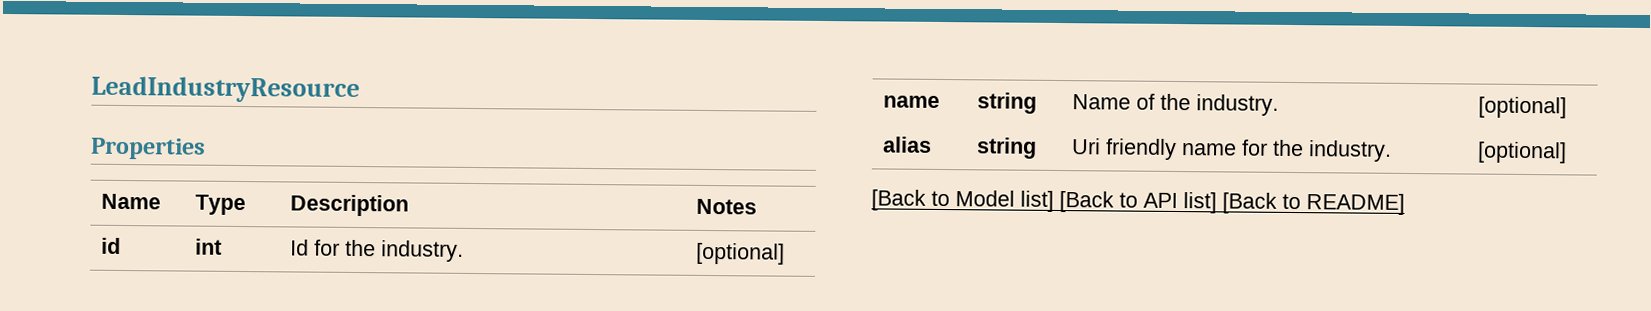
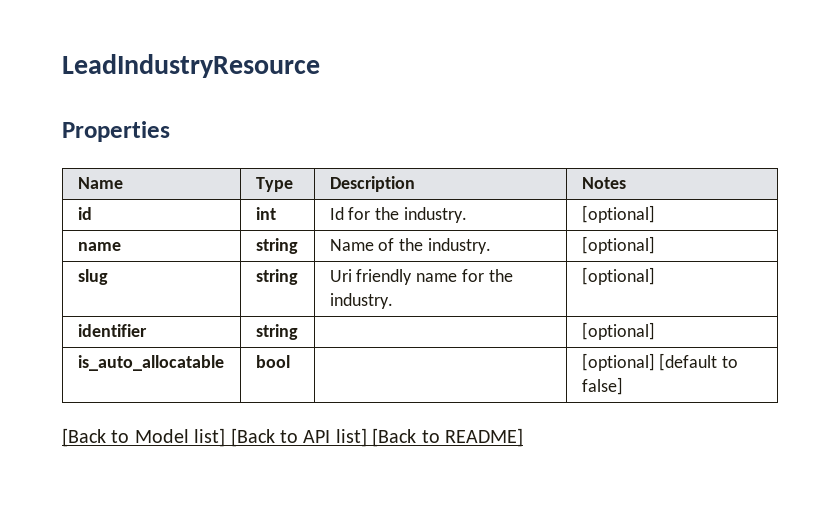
- alias | string | Uri friendly name for the industry. | [optional]
+ slug | string | Uri friendly name for the industry. | [optional]
+ identifier | string | | [optional]
+ is_auto_allocatable | bool | | [optional] [default to false]

